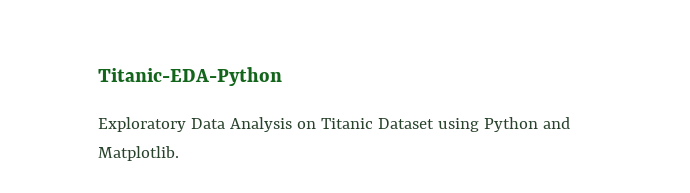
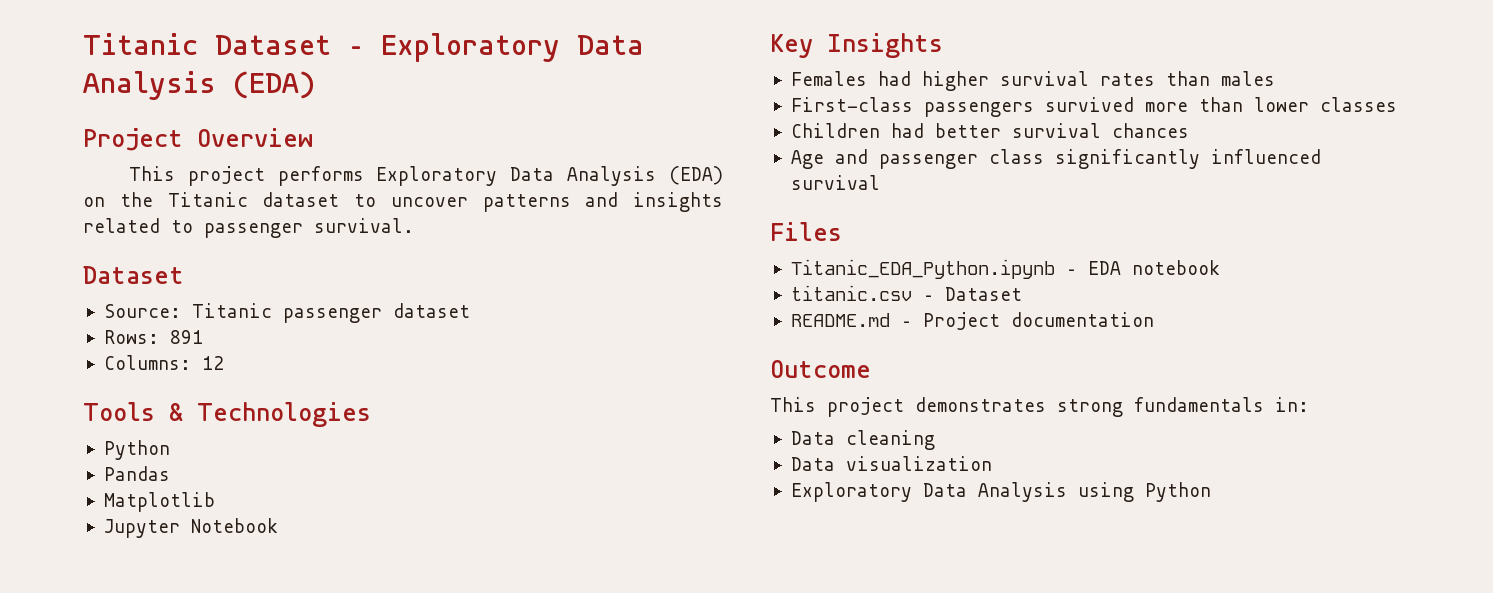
- Titanic-EDA-Python
- Exploratory Data Analysis on Titanic Dataset using Python and Matplotlib.
+ Titanic Dataset – Exploratory Data Analysis (EDA)
+ Project Overview
+ This project performs Exploratory Data Analysis (EDA) on the Titanic dataset to uncover patterns and insights related to passenger survival.
+ Dataset
+ Source: Titanic passenger dataset
+ Rows: 891
+ Columns: 12
+ Tools & Technologies
+ Python
+ Pandas
+ Matplotlib
+ Jupyter Notebook
+ Key Insights
+ Females had higher survival rates than males
+ First-class passengers survived more than lower classes
+ Children had better survival chances
+ Age and passenger class significantly influenced survival
+ Files
+ Titanic_EDA_Python.ipynb – EDA notebook
+ titanic.csv – Dataset
+ README.md – Project documentation
+ Outcome
+ This project demonstrates strong fundamentals in:
+ Data cleaning
+ Data visualization
+ Exploratory Data Analysis using Python

